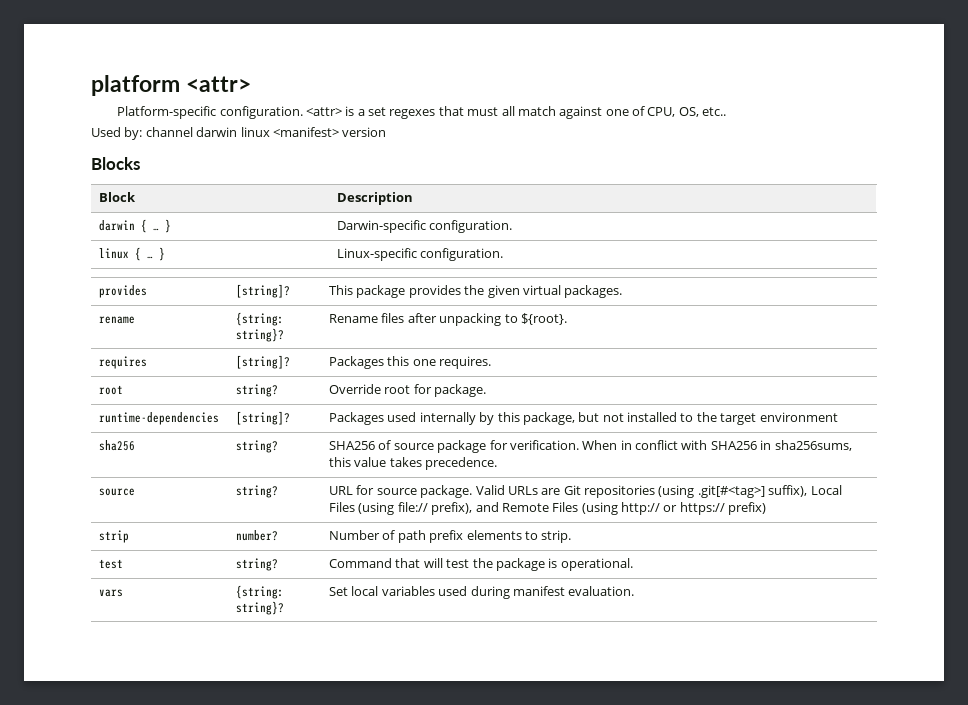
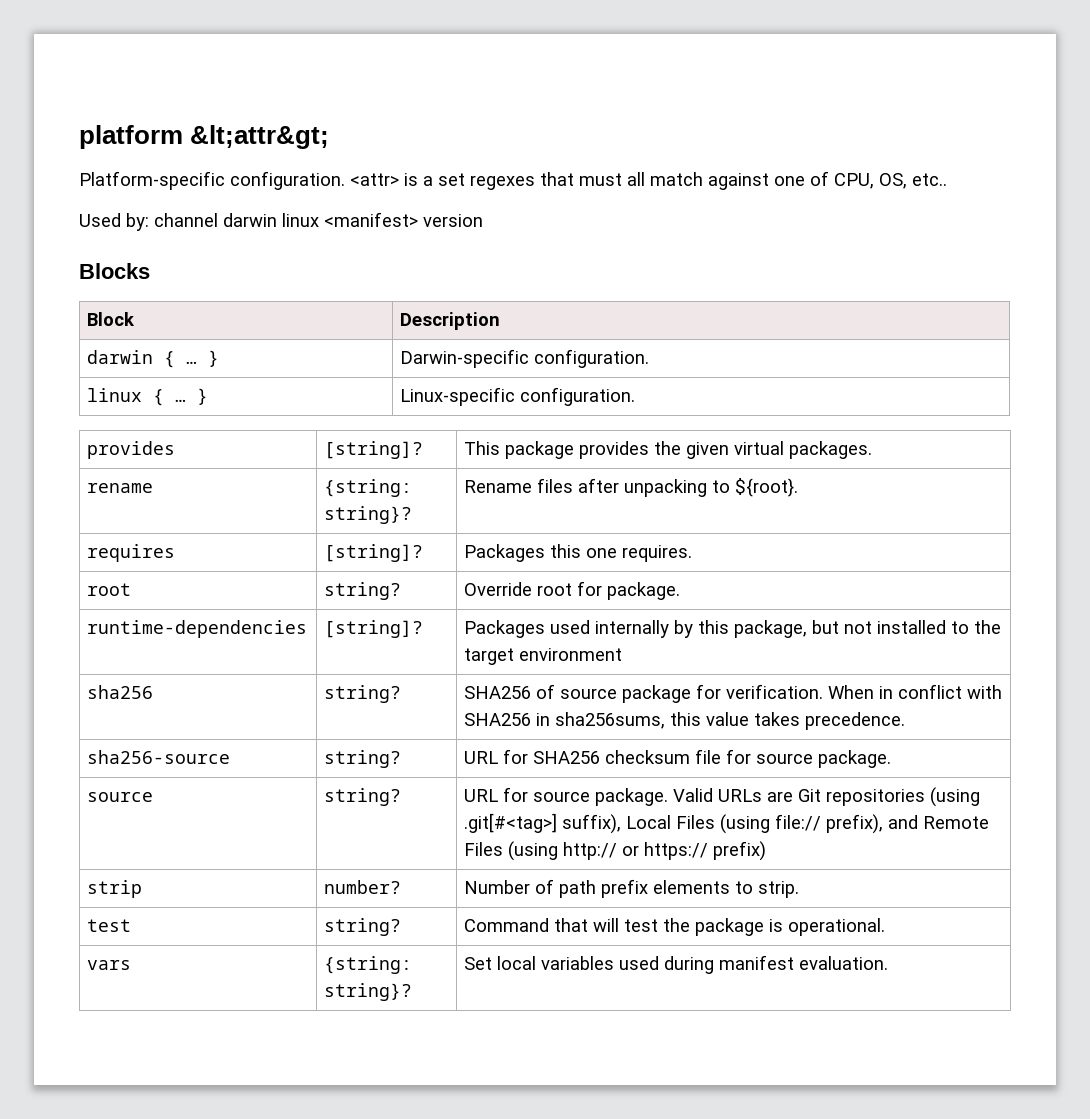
- platform <attr>
+ platform &lt;attr&gt;
+ sha256-source | string? | URL for SHA256 checksum file for source package.

